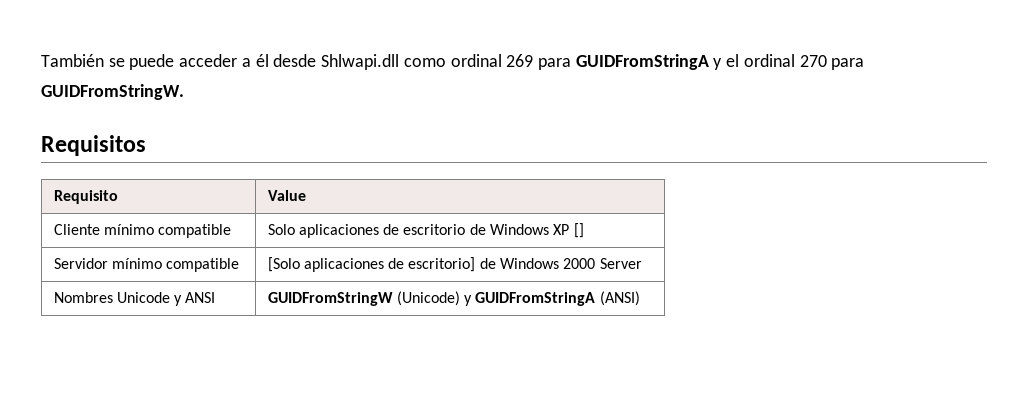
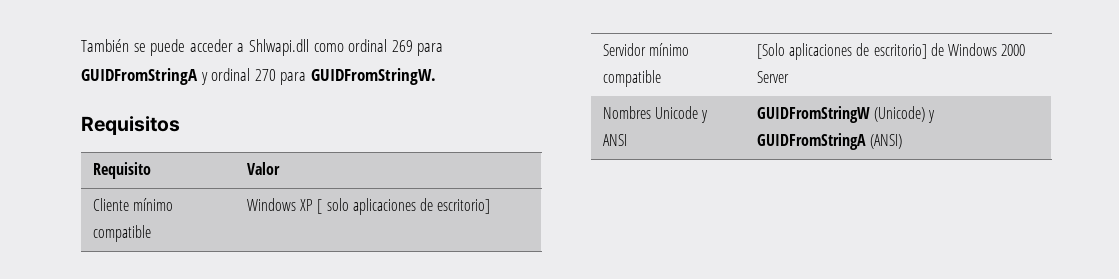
- También se puede acceder a él desde Shlwapi.dll como ordinal 269 para GUIDFromStringA y el ordinal 270 para GUIDFromStringW.
+ También se puede acceder a Shlwapi.dll como ordinal 269 para GUIDFromStringA y ordinal 270 para GUIDFromStringW.
- Requisito | Value
+ Requisito | Valor
- Cliente mínimo compatible | Solo aplicaciones de escritorio de Windows XP []
+ Cliente mínimo compatible | Windows XP [ solo aplicaciones de escritorio]

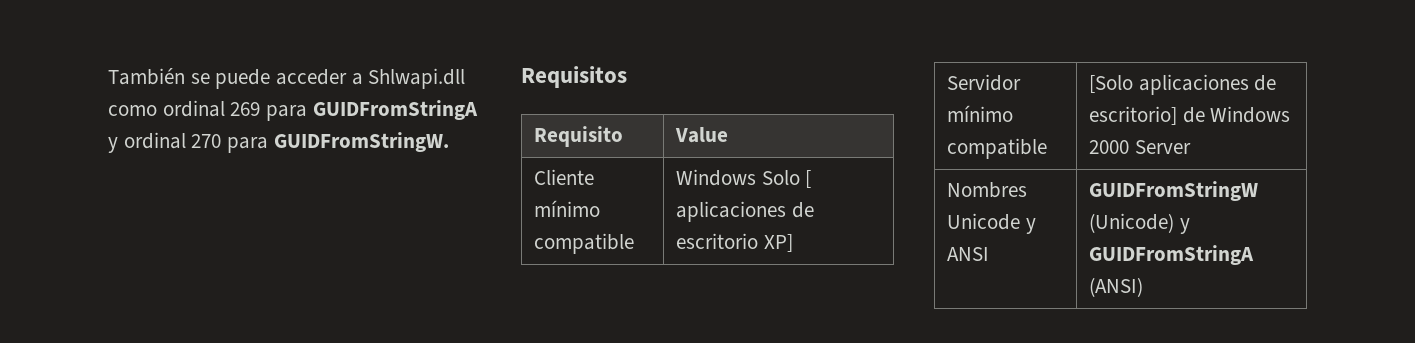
- Requisito | Valor
+ Requisito | Value
- Cliente mínimo compatible | Windows XP [ solo aplicaciones de escritorio]
+ Cliente mínimo compatible | Windows Solo [ aplicaciones de escritorio XP]

